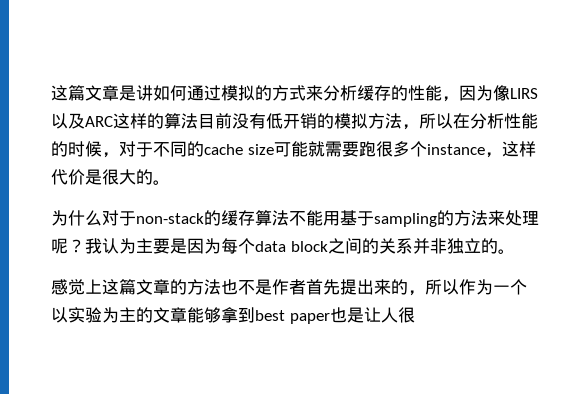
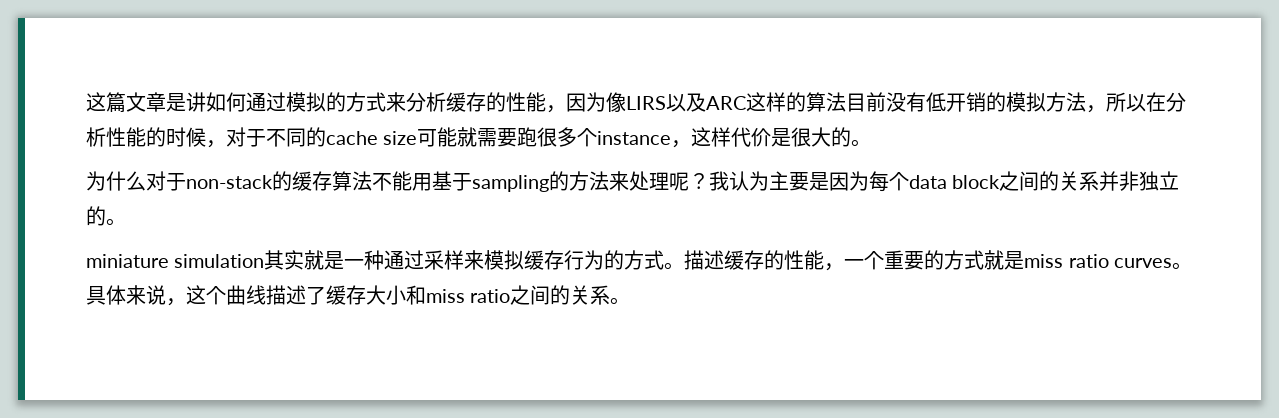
- 感觉上这篇文章的方法也不是作者首先提出来的，所以作为一个以实验为主的文章能够拿到best paper也是让人很
+ miniature simulation其实就是一种通过采样来模拟缓存行为的方式。描述缓存的性能，一个重要的方式就是miss ratio curves。具体来说，这个曲线描述了缓存大小和miss ratio之间的关系。

